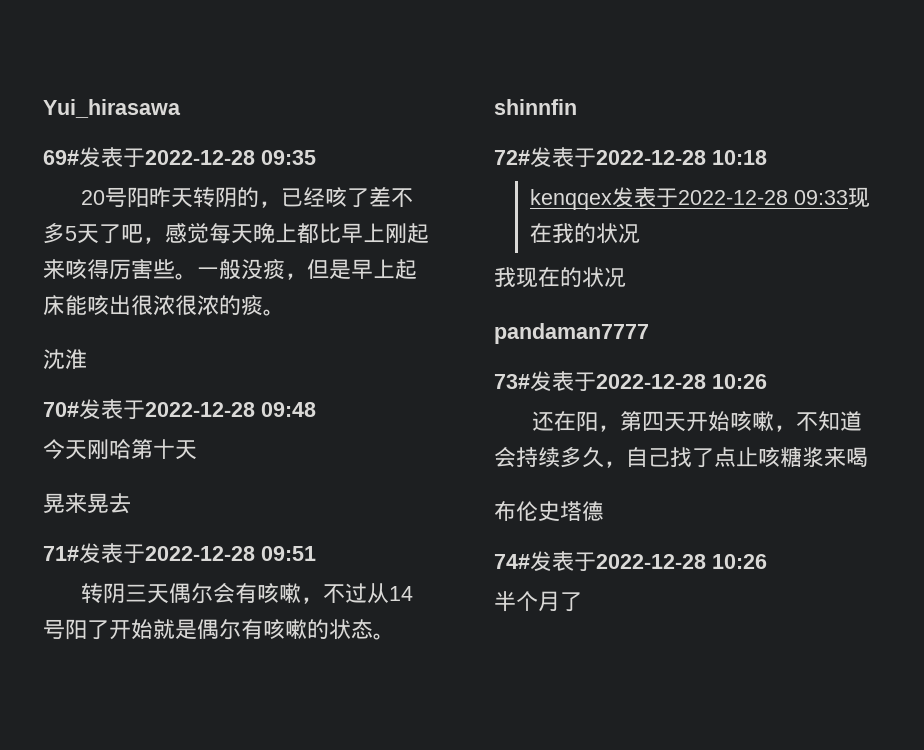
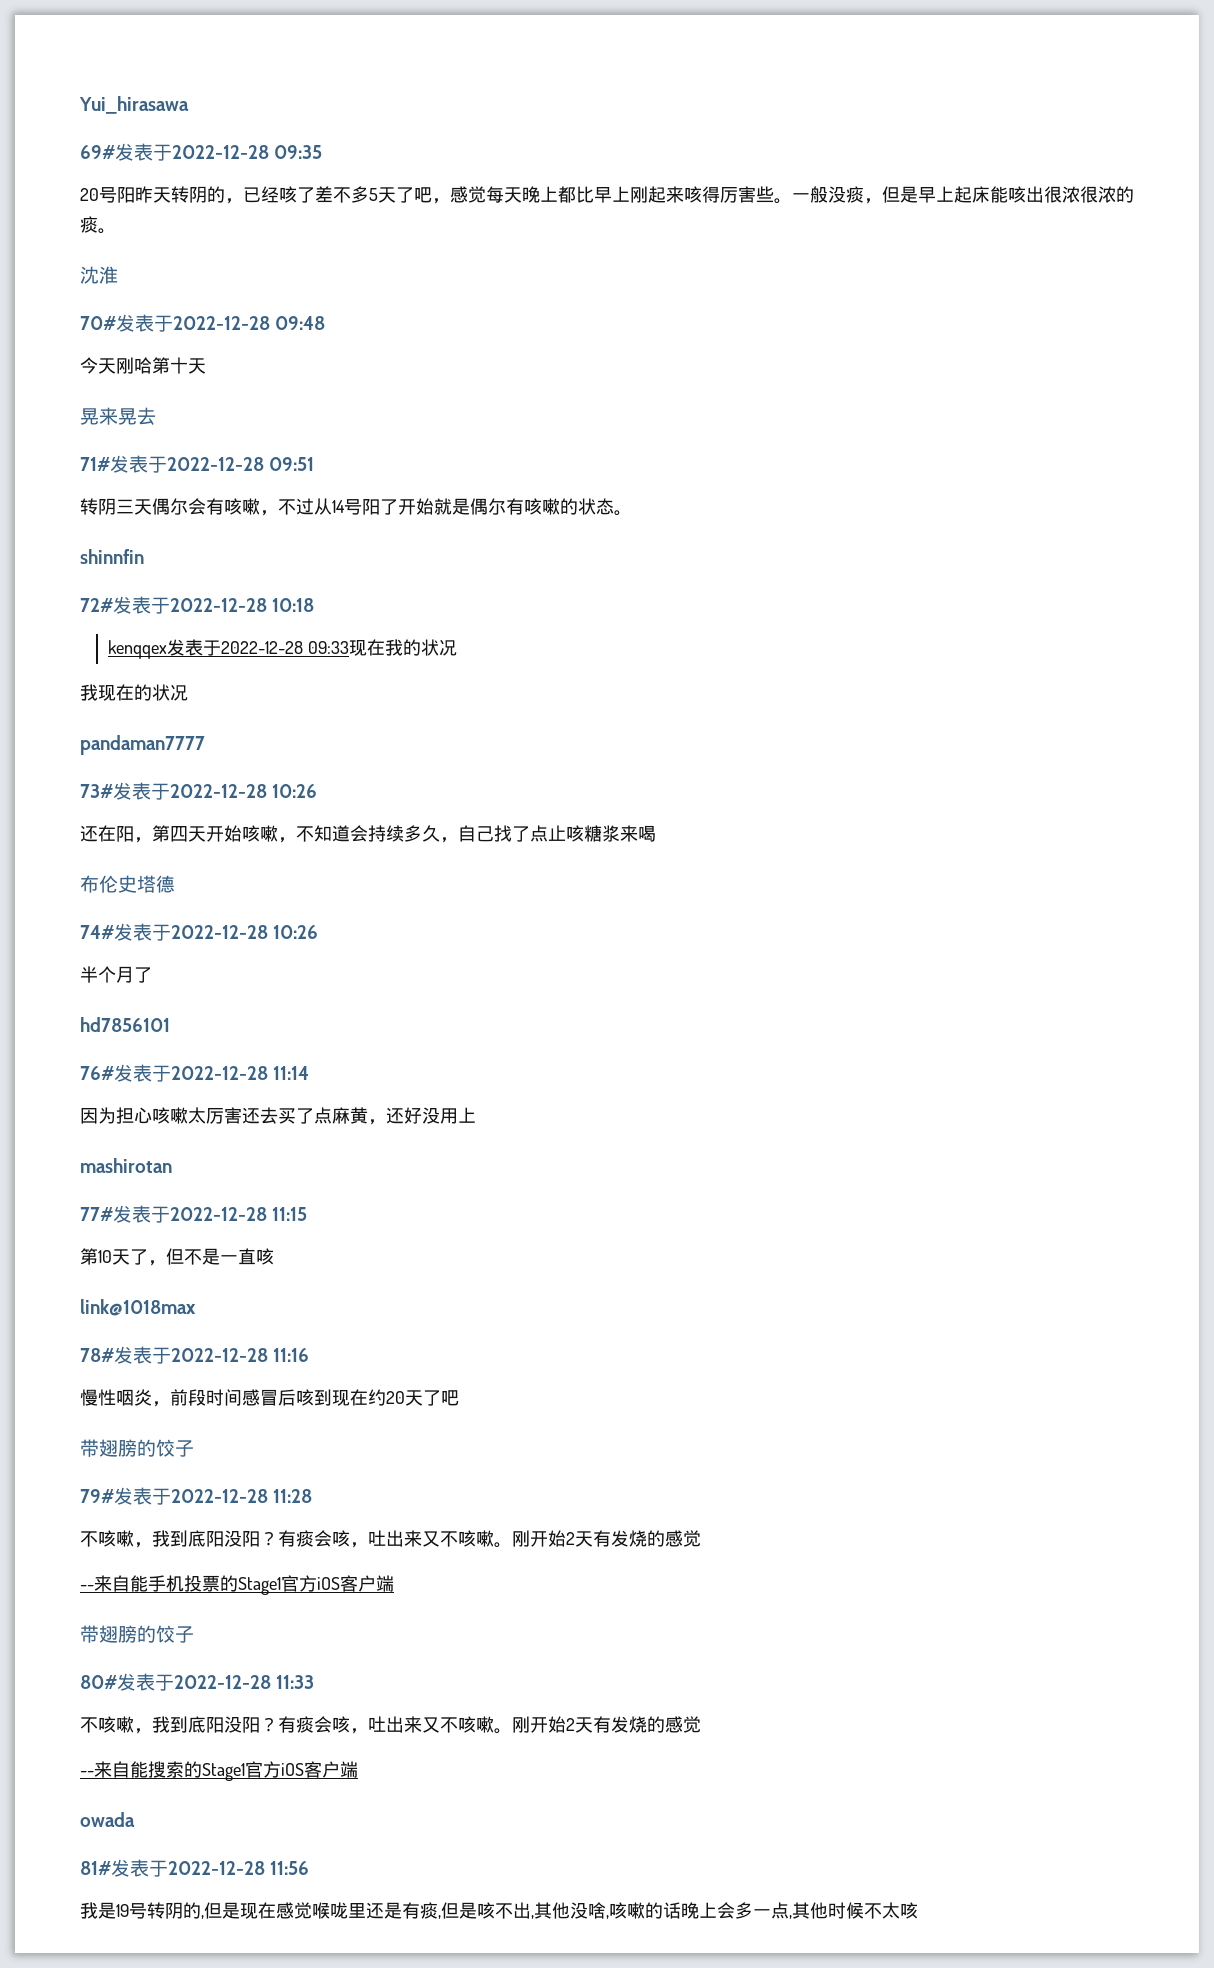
+ hd7856101
+ 76#发表于2022-12-28 11:14
+ 因为担心咳嗽太厉害还去买了点麻黄，还好没用上
+ mashirotan
+ 77#发表于2022-12-28 11:15
+ 第10天了，但不是一直咳
+ link@1018max
+ 78#发表于2022-12-28 11:16
+ 慢性咽炎，前段时间感冒后咳到现在约20天了吧
+ 带翅膀的饺子
+ 79#发表于2022-12-28 11:28
+ 不咳嗽，我到底阳没阳？有痰会咳，吐出来又不咳嗽。刚开始2天有发烧的感觉
+ --来自能手机投票的Stage1官方iOS客户端
+ 带翅膀的饺子
+ 80#发表于2022-12-28 11:33
+ 不咳嗽，我到底阳没阳？有痰会咳，吐出来又不咳嗽。刚开始2天有发烧的感觉
+ --来自能搜索的Stage1官方iOS客户端
+ owada
+ 81#发表于2022-12-28 11:56
+ 我是19号转阴的,但是现在感觉喉咙里还是有痰,但是咳不出,其他没啥,咳嗽的话晚上会多一点,其他时候不太咳

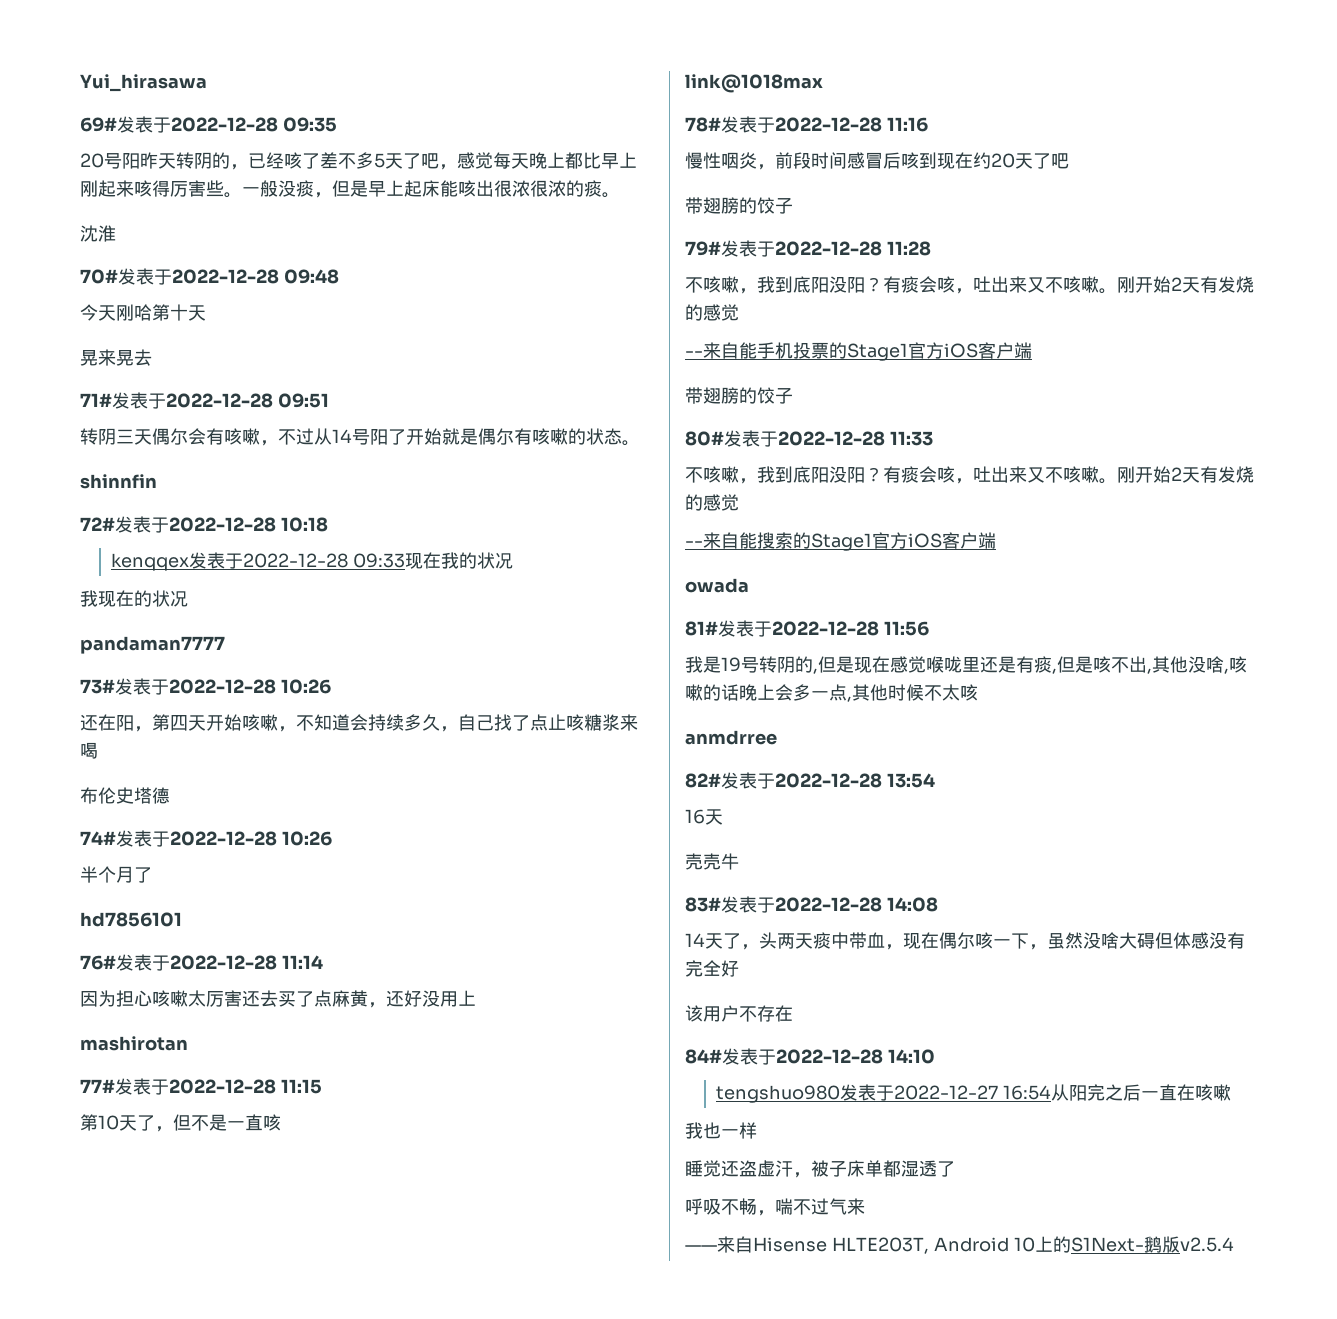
+ anmdrree
+ 82#发表于2022-12-28 13:54
+ 16天
+ 壳壳牛
+ 83#发表于2022-12-28 14:08
+ 14天了，头两天痰中带血，现在偶尔咳一下，虽然没啥大碍但体感没有完全好
+ 该用户不存在
+ 84#发表于2022-12-28 14:10
+ tengshuo980发表于2022-12-27 16:54从阳完之后一直在咳嗽
+ 我也一样
+ 睡觉还盗虚汗，被子床单都湿透了
+ 呼吸不畅，喘不过气来
+ ——来自Hisense HLTE203T, Android 10上的S1Next-鹅版v2.5.4

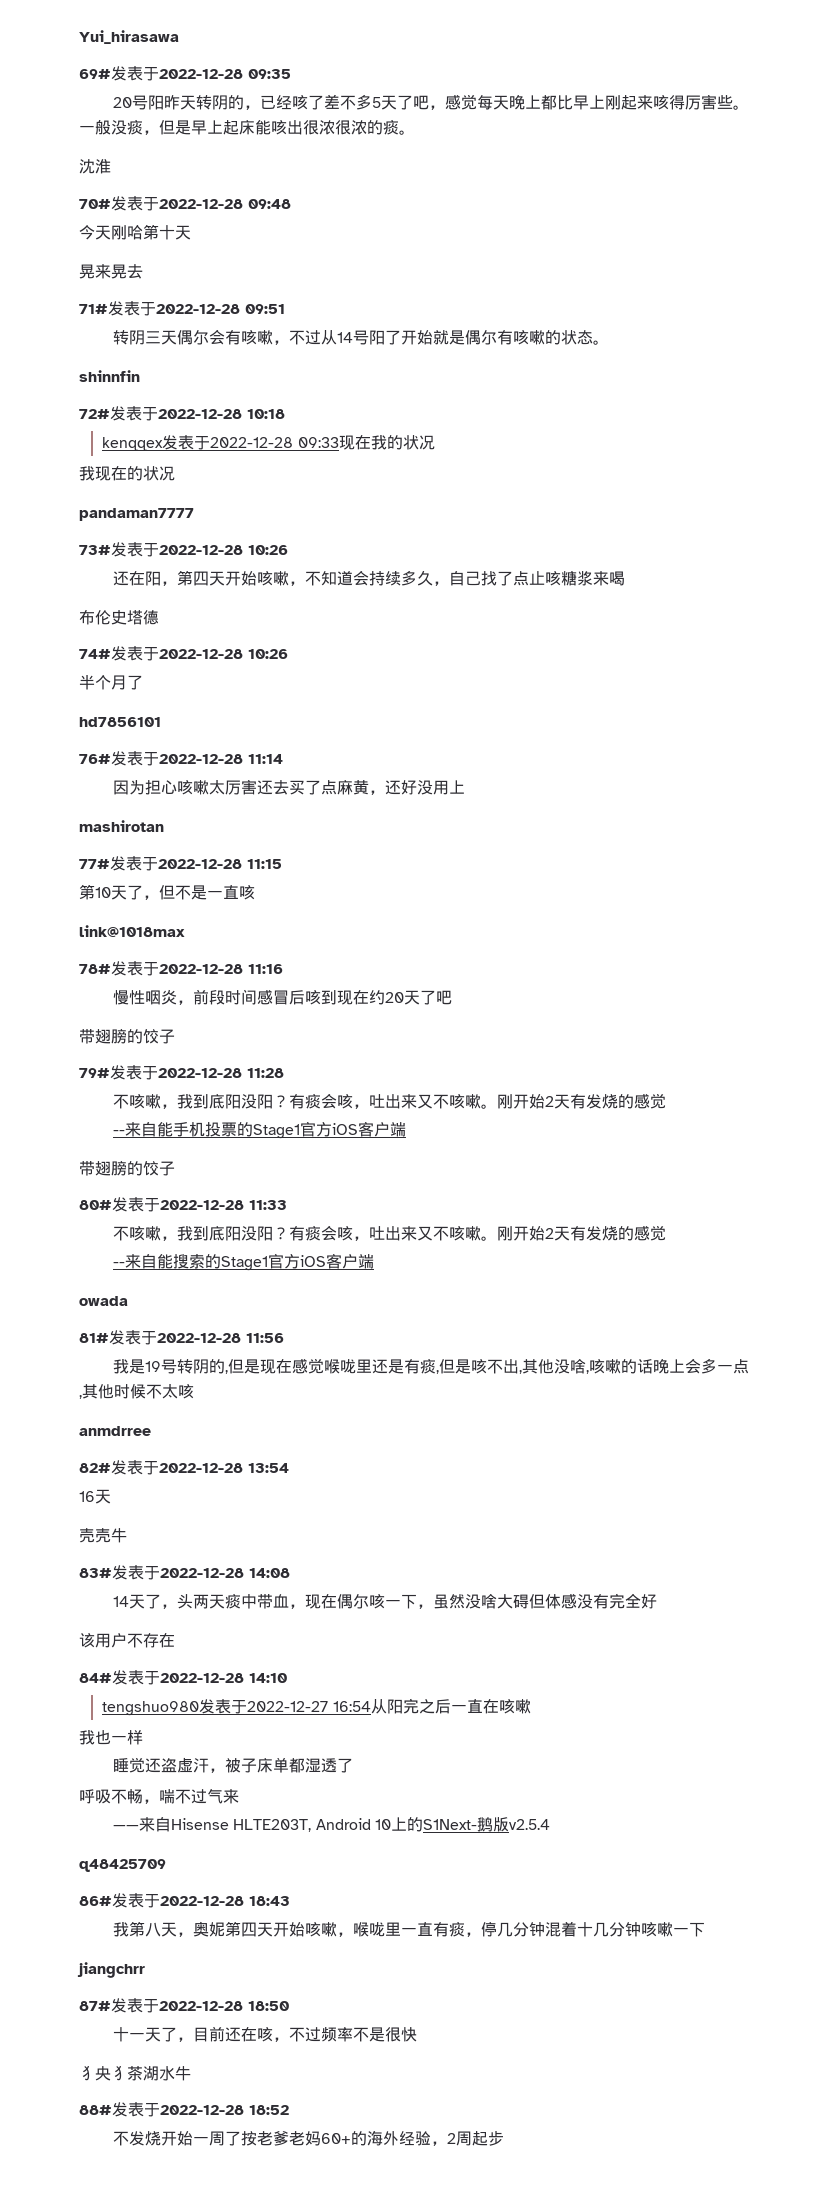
+ q48425709
+ 86#发表于2022-12-28 18:43
+ 我第八天，奥妮第四天开始咳嗽，喉咙里一直有痰，停几分钟混着十几分钟咳嗽一下
+ jiangchrr
+ 87#发表于2022-12-28 18:50
+ 十一天了，目前还在咳，不过频率不是很快
+ 犭央犭茶湖水牛
+ 88#发表于2022-12-28 18:52
+ 不发烧开始一周了按老爹老妈60+的海外经验，2周起步

